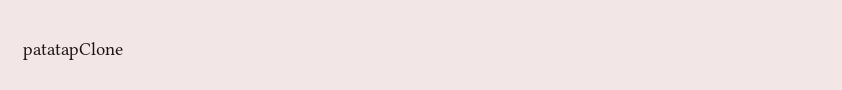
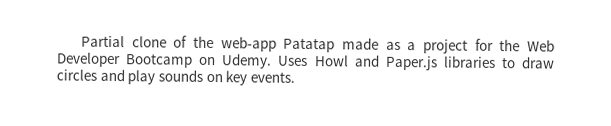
- patatapClone
+ Partial clone of the web-app Patatap made as a project for the Web Developer Bootcamp on Udemy. Uses Howl and Paper.js libraries to draw circles and play sounds on key events.

